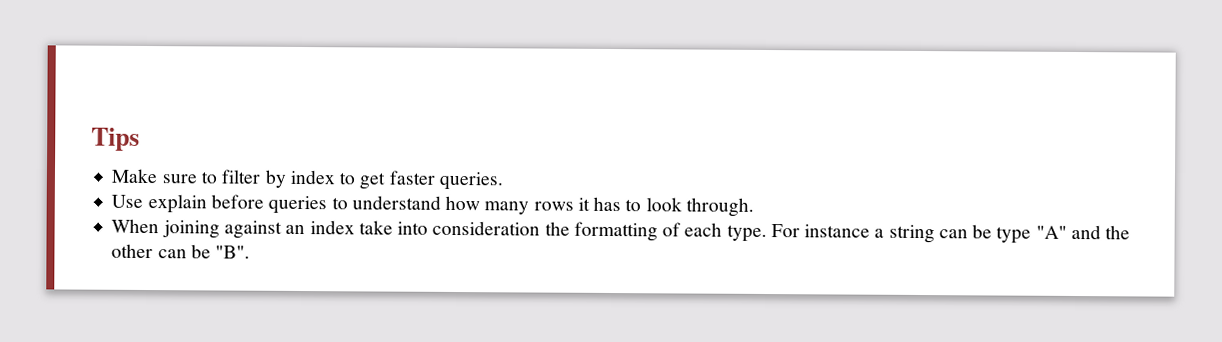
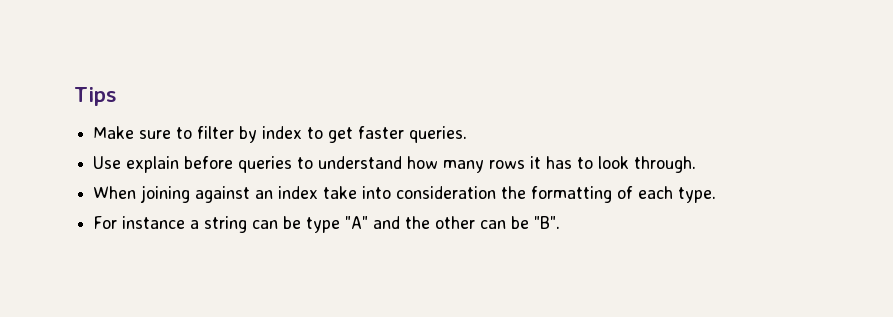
- When joining against an index take into consideration the formatting of each type. For instance a string can be type "A" and the other can be "B".
+ When joining against an index take into consideration the formatting of each type.
+ For instance a string can be type "A" and the other can be "B".

